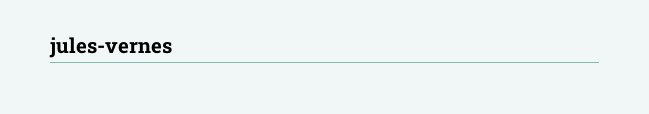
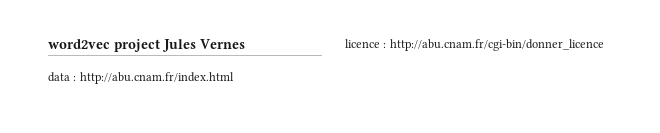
- jules-vernes
+ word2vec project Jules Vernes
+ data : http://abu.cnam.fr/index.html
+ licence : http://abu.cnam.fr/cgi-bin/donner_licence

